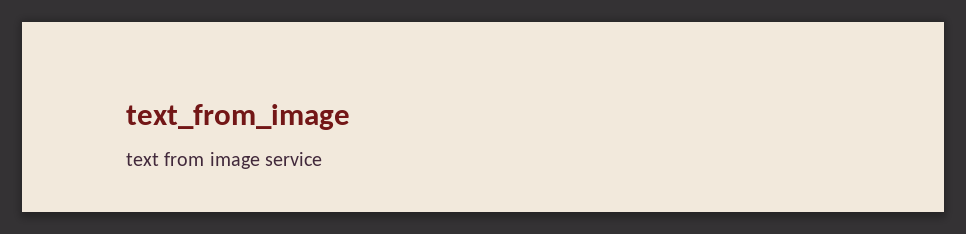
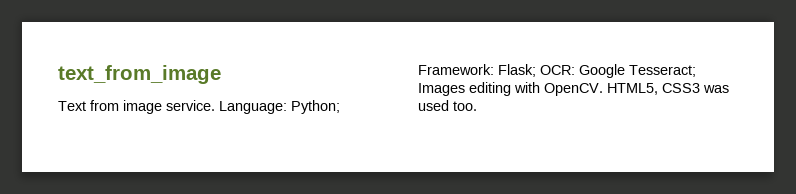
- text from image service
+ Text from image service. Language: Python; Framework: Flask; OCR: Google Tesseract; Images editing with OpenCV. HTML5, CSS3 was used too.

